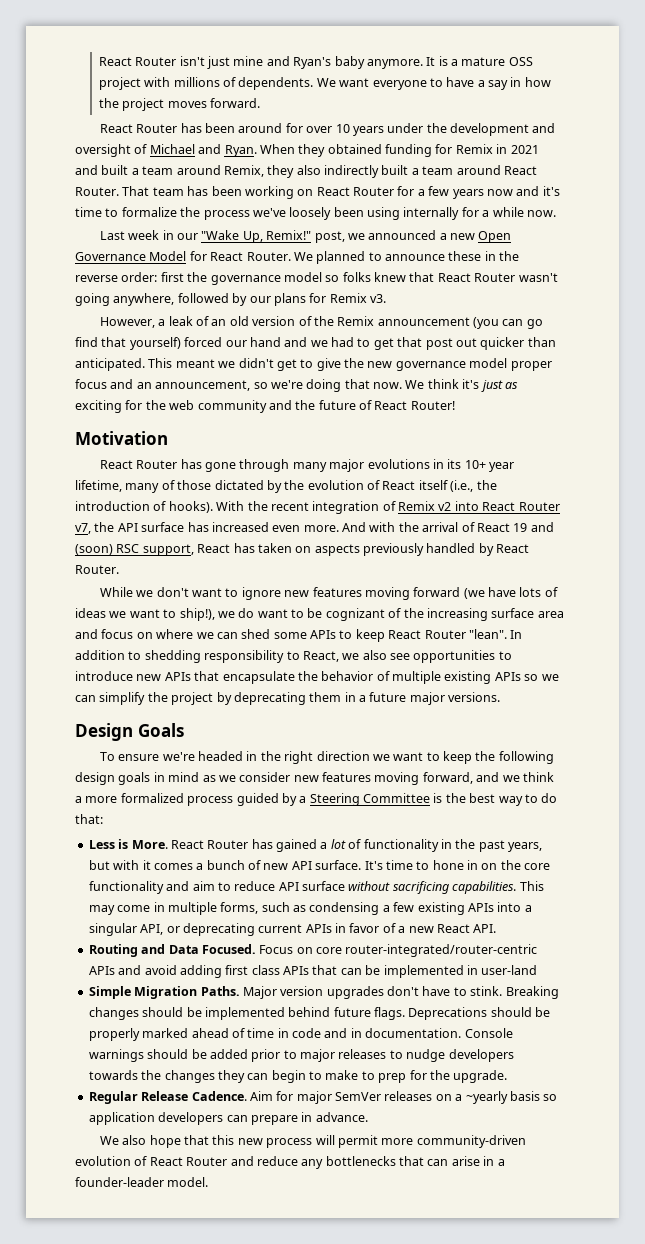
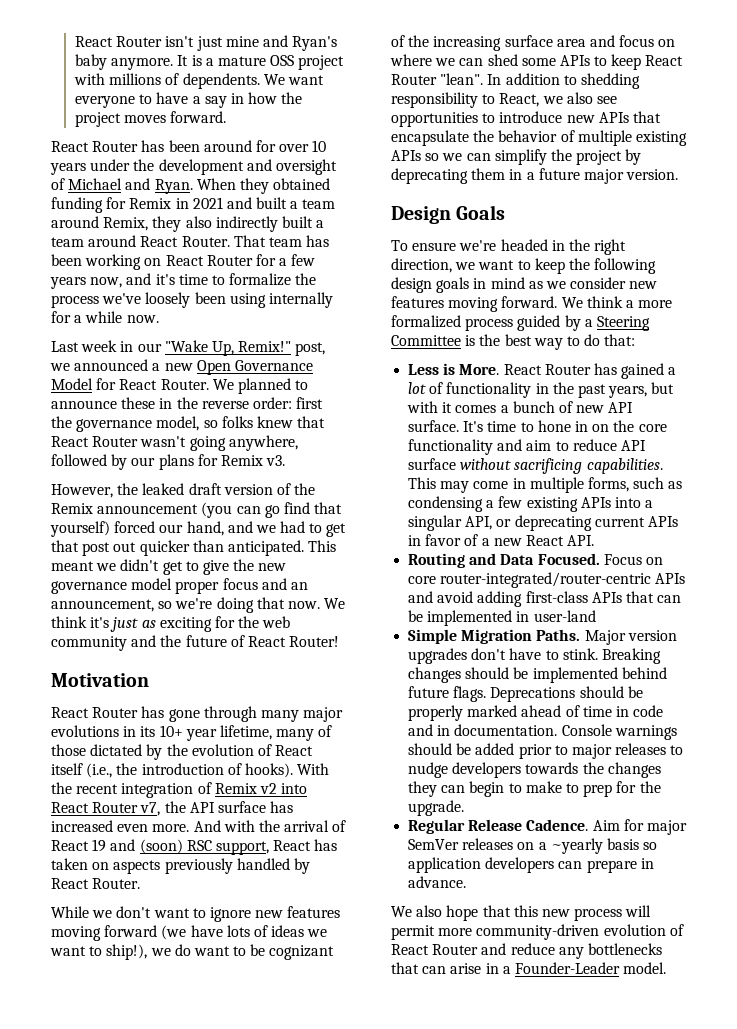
- That team has been working on React Router for a few years now and it's time to formalize the process we've loosely been using internally for a while now.
+ That team has been working on React Router for a few years now, and it's time to formalize the process we've loosely been using internally for a while now.
- We planned to announce these in the reverse order: first the governance model so folks knew that React Router wasn't going anywhere, followed by our plans for Remix v3.
+ We planned to announce these in the reverse order: first the governance model, so folks knew that React Router wasn't going anywhere, followed by our plans for Remix v3.
- However, a leak of an old version of the Remix announcement (you can go find that yourself) forced our hand and we had to get that post out quicker than anticipated.
+ However, the leaked draft version of the Remix announcement (you can go find that yourself) forced our hand, and we had to get that post out quicker than anticipated.
- In addition to shedding responsibility to React, we also see opportunities to introduce new APIs that encapsulate the behavior of multiple existing APIs so we can simplify the project by deprecating them in a future major versions.
+ In addition to shedding responsibility to React, we also see opportunities to introduce new APIs that encapsulate the behavior of multiple existing APIs so we can simplify the project by deprecating them in a future major version.
- To ensure we're headed in the right direction we want to keep the following design goals in mind as we consider new features moving forward, and we think a more formalized process guided by a Steering Committee is the best way to do that:
+ To ensure we're headed in the right direction, we want to keep the following design goals in mind as we consider new features moving forward. We think a more formalized process guided by a Steering Committee is the best way to do that:
- Focus on core router-integrated/router-centric APIs and avoid adding first class APIs that can be implemented in user-land
+ Focus on core router-integrated/router-centric APIs and avoid adding first-class APIs that can be implemented in user-land
- We also hope that this new process will permit more community-driven evolution of React Router and reduce any bottlenecks that can arise in a founder-leader model.
+ We also hope that this new process will permit more community-driven evolution of React Router and reduce any bottlenecks that can arise in a Founder-Leader model.

